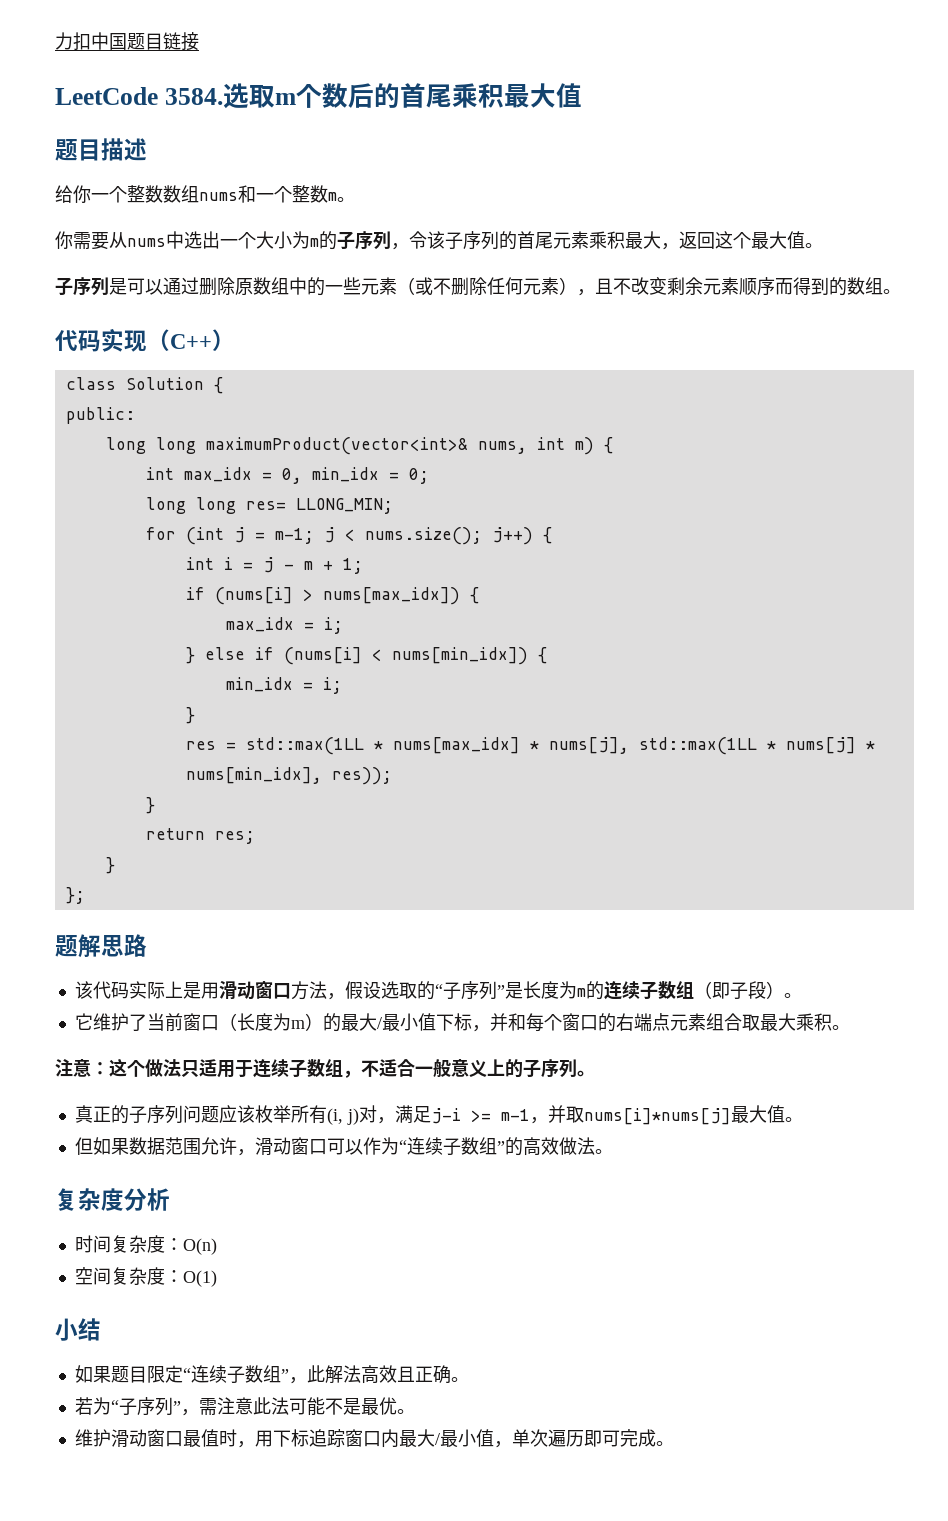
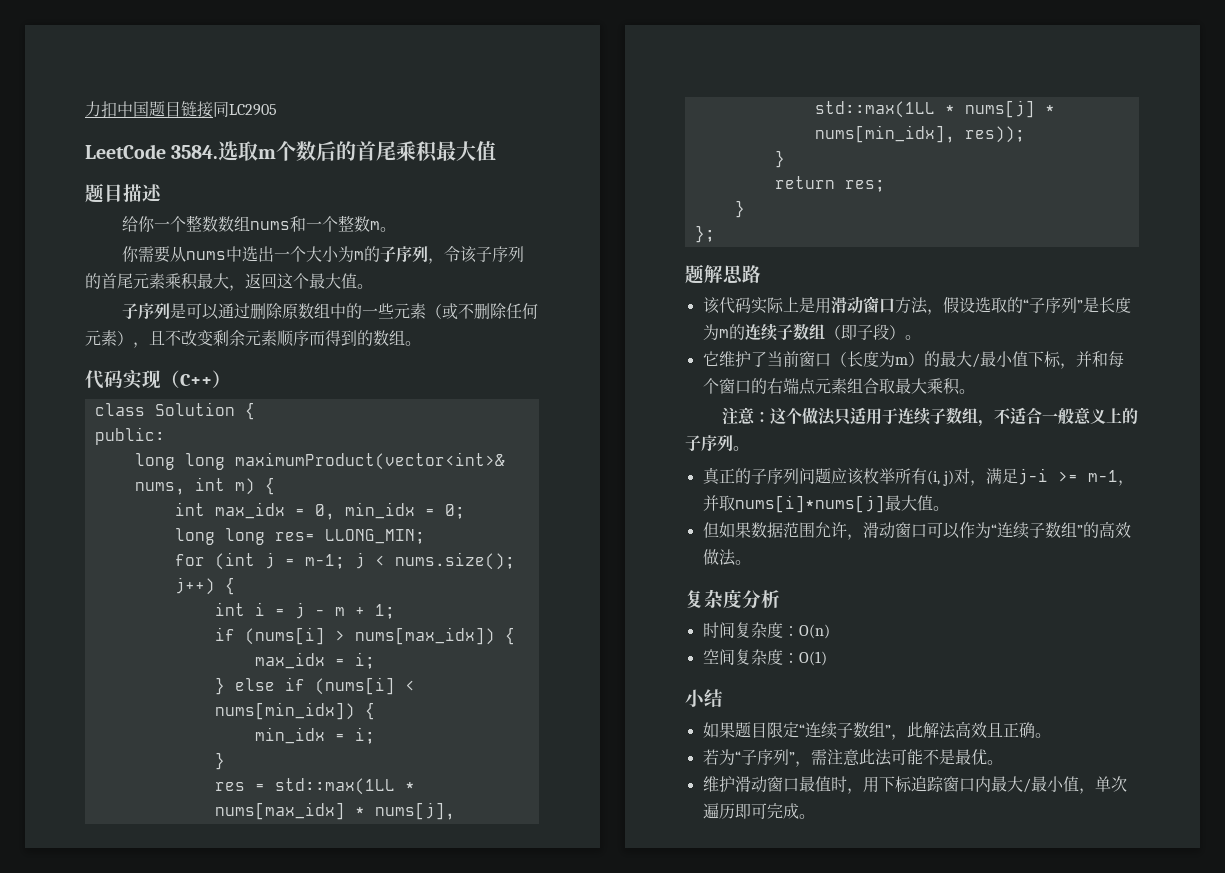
- 力扣中国题目链接
+ 力扣中国题目链接同LC2905

